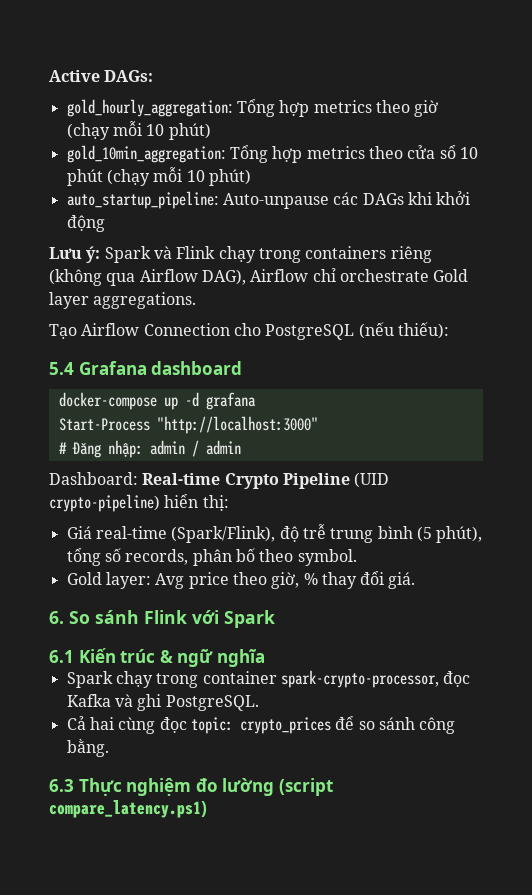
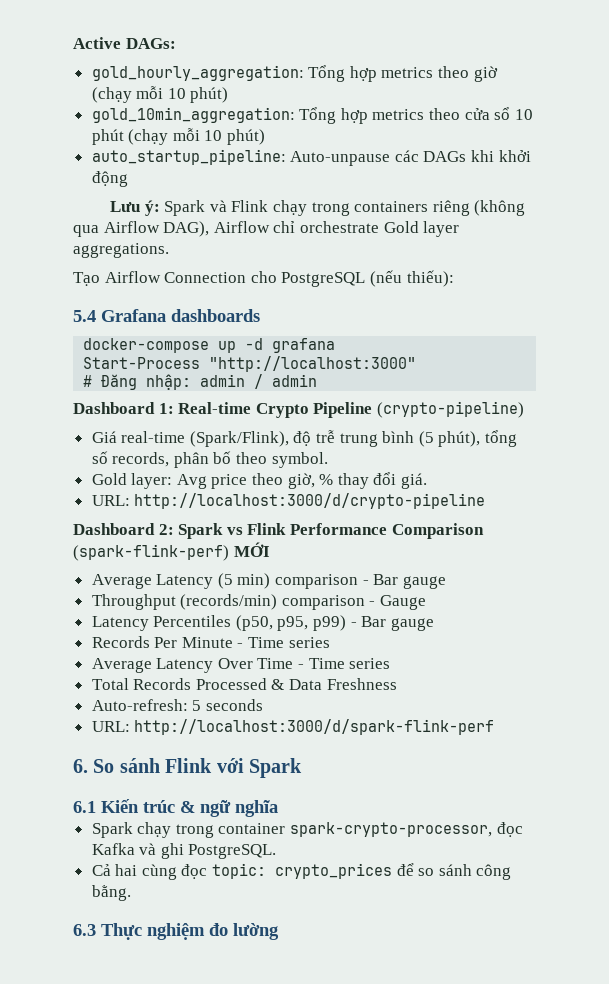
- 5.4 Grafana dashboard
+ 5.4 Grafana dashboards
- Dashboard: Real-time Crypto Pipeline (UID crypto-pipeline) hiển thị:
+ Dashboard 1: Real-time Crypto Pipeline (crypto-pipeline)
+ URL: http://localhost:3000/d/crypto-pipeline
+ Dashboard 2: Spark vs Flink Performance Comparison (spark-flink-perf) MỚI
+ Average Latency (5 min) comparison - Bar gauge
+ Throughput (records/min) comparison - Gauge
+ Latency Percentiles (p50, p95, p99) - Bar gauge
+ Records Per Minute - Time series
+ Average Latency Over Time - Time series
+ Total Records Processed & Data Freshness
+ Auto-refresh: 5 seconds
+ URL: http://localhost:3000/d/spark-flink-perf
- 6.3 Thực nghiệm đo lường (script compare_latency.ps1)
+ 6.3 Thực nghiệm đo lường

